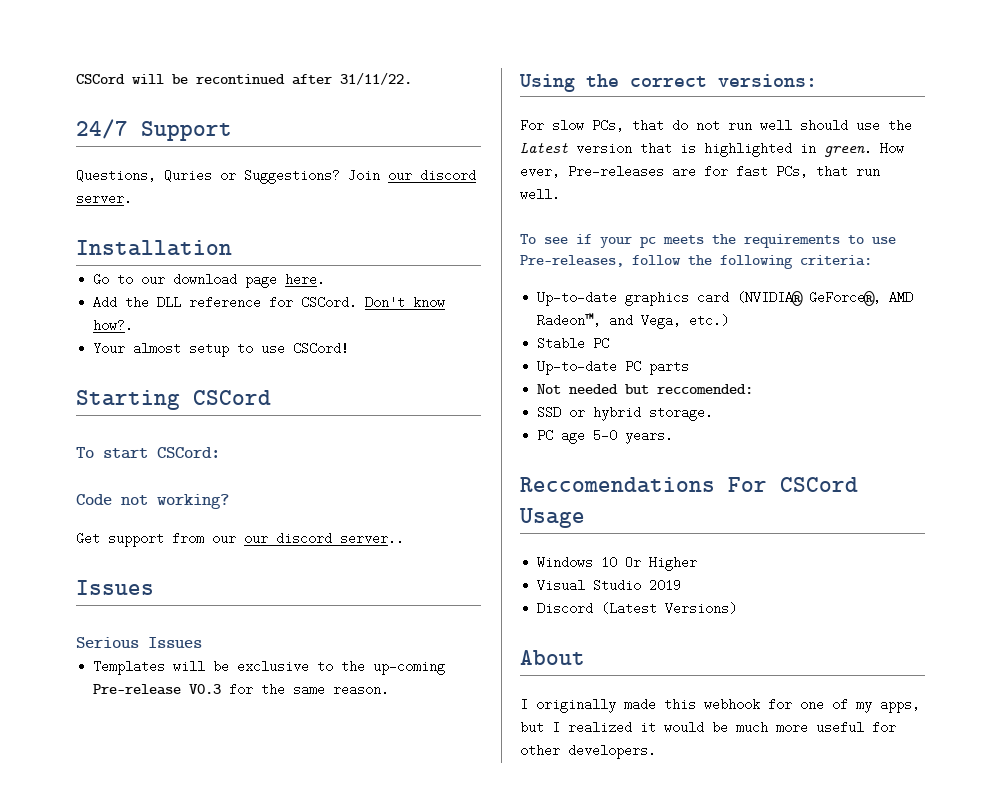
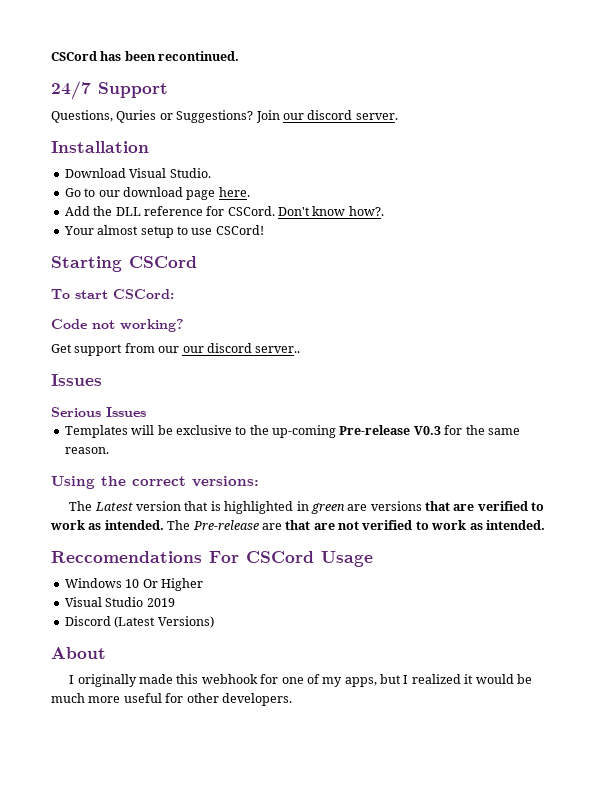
- CSCord will be recontinued after 31/11/22.
+ CSCord has been recontinued.
+ Download Visual Studio.
- For slow PCs, that do not run well should use the Latest version that is highlighted in green. How ever, Pre-releases are for fast PCs, that run well.
- To see if your pc meets the requirements to use Pre-releases, follow the following criteria:
- Up-to-date graphics card (NVIDIA® GeForce®, AMD Radeon™, and Vega, etc.)
- Stable PC
- Up-to-date PC parts
- Not needed but reccomended:
- SSD or hybrid storage.
- PC age 5-0 years.
+ The Latest version that is highlighted in green are versions that are verified to work as intended. The Pre-release are that are not verified to work as intended.

